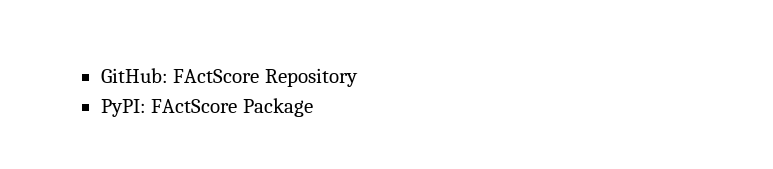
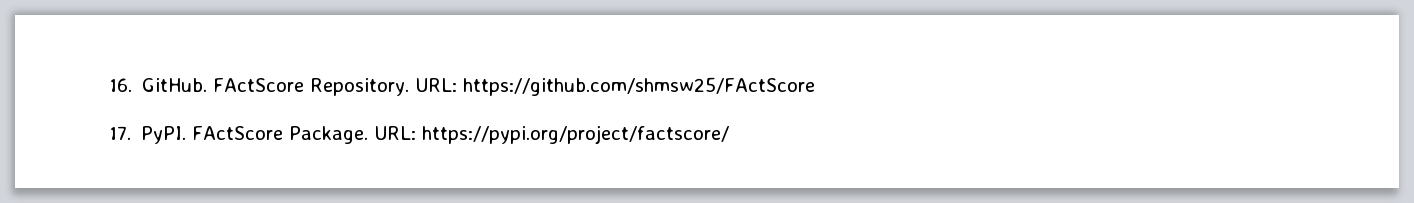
- GitHub: FActScore Repository
- PyPI: FActScore Package
+ 16. GitHub. FActScore Repository. URL: https://github.com/shmsw25/FActScore
+ 17. PyPI. FActScore Package. URL: https://pypi.org/project/factscore/

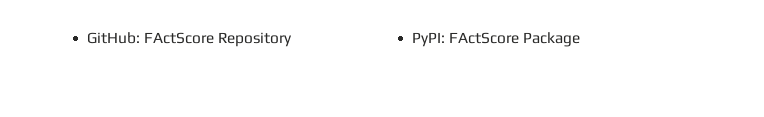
- 16. GitHub. FActScore Repository. URL: https://github.com/shmsw25/FActScore
- 17. PyPI. FActScore Package. URL: https://pypi.org/project/factscore/
+ GitHub: FActScore Repository
+ PyPI: FActScore Package

